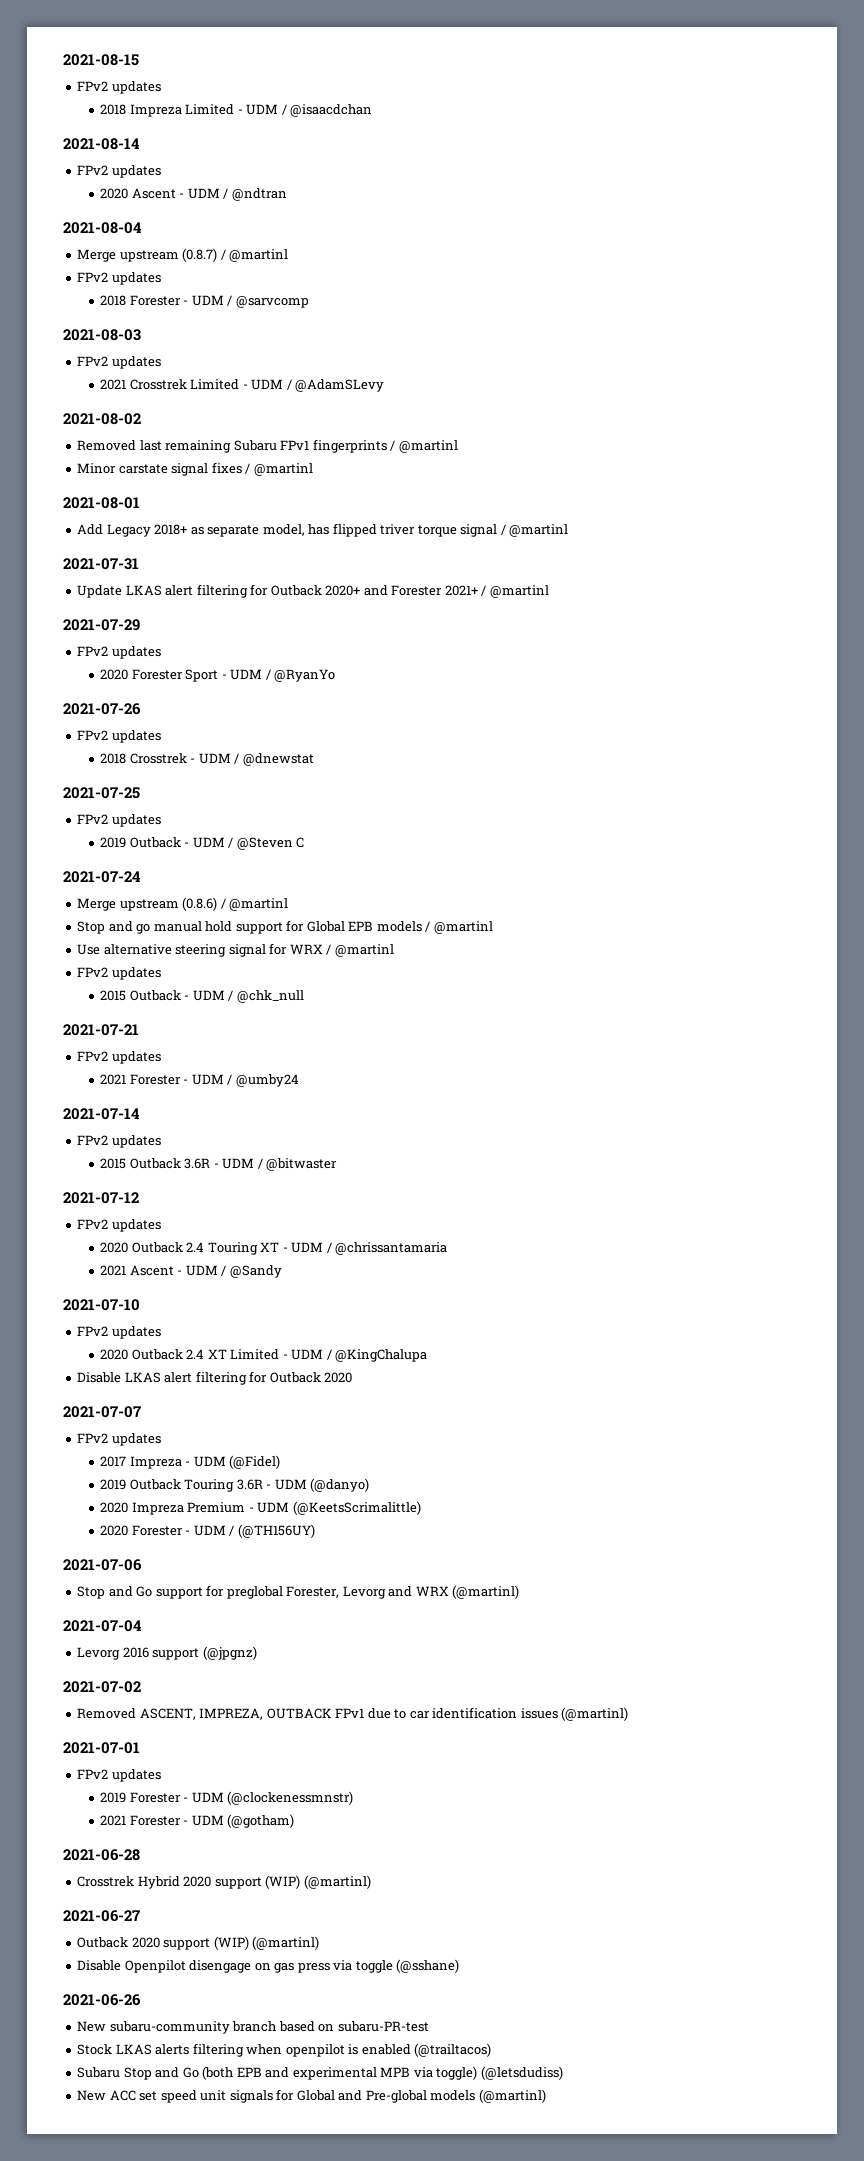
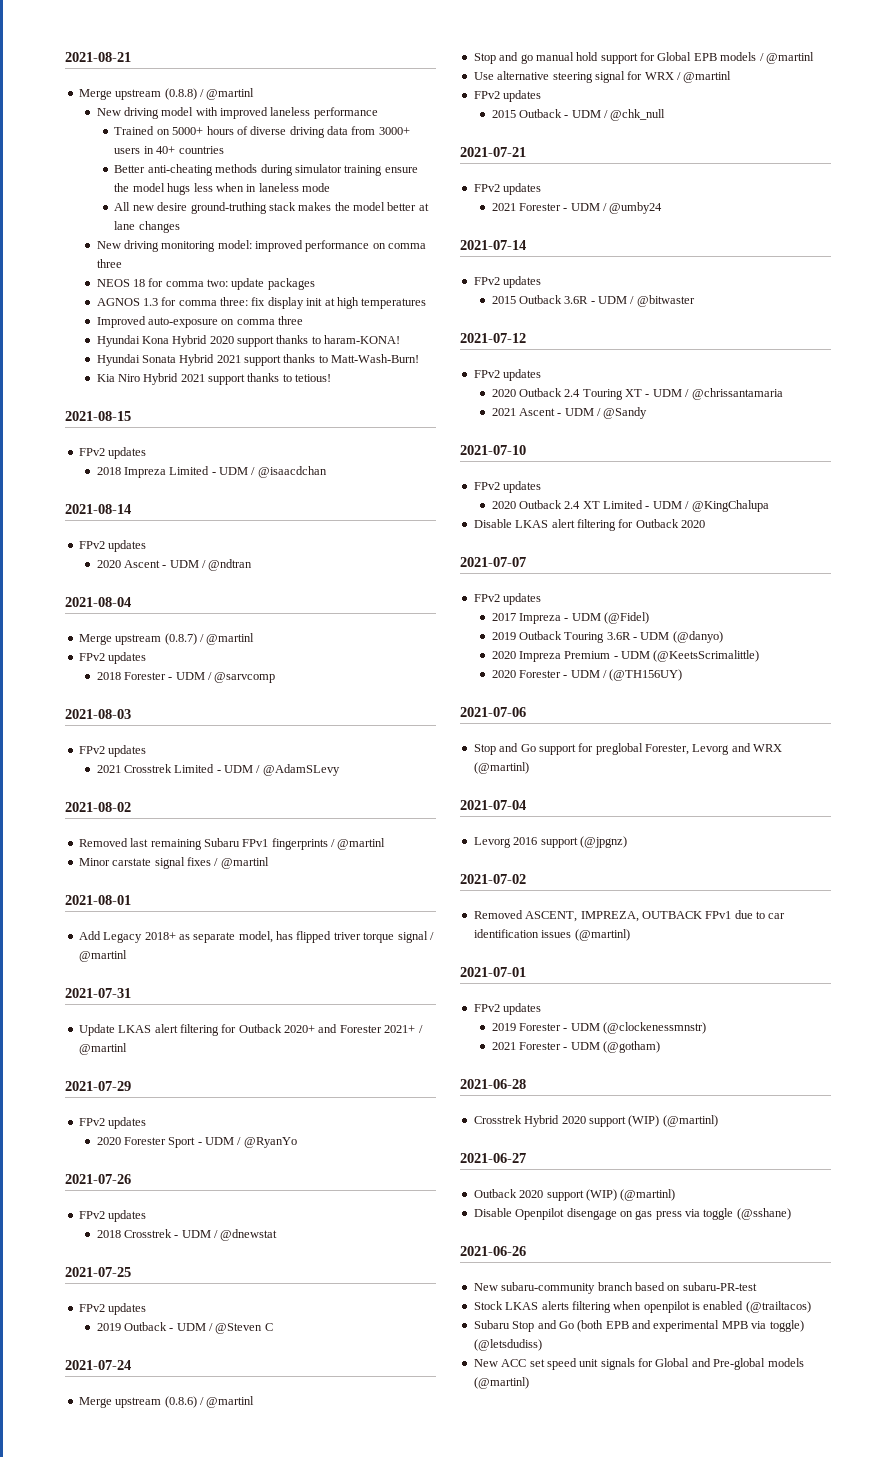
+ 2021-08-21
+ Merge upstream (0.8.8) / @martinl
+ New driving model with improved laneless performance
+ Trained on 5000+ hours of diverse driving data from 3000+ users in 40+ countries
+ Better anti-cheating methods during simulator training ensure the model hugs less when in laneless mode
+ All new desire ground-truthing stack makes the model better at lane changes
+ New driving monitoring model: improved performance on comma three
+ NEOS 18 for comma two: update packages
+ AGNOS 1.3 for comma three: fix display init at high temperatures
+ Improved auto-exposure on comma three
+ Hyundai Kona Hybrid 2020 support thanks to haram-KONA!
+ Hyundai Sonata Hybrid 2021 support thanks to Matt-Wash-Burn!
+ Kia Niro Hybrid 2021 support thanks to tetious!

